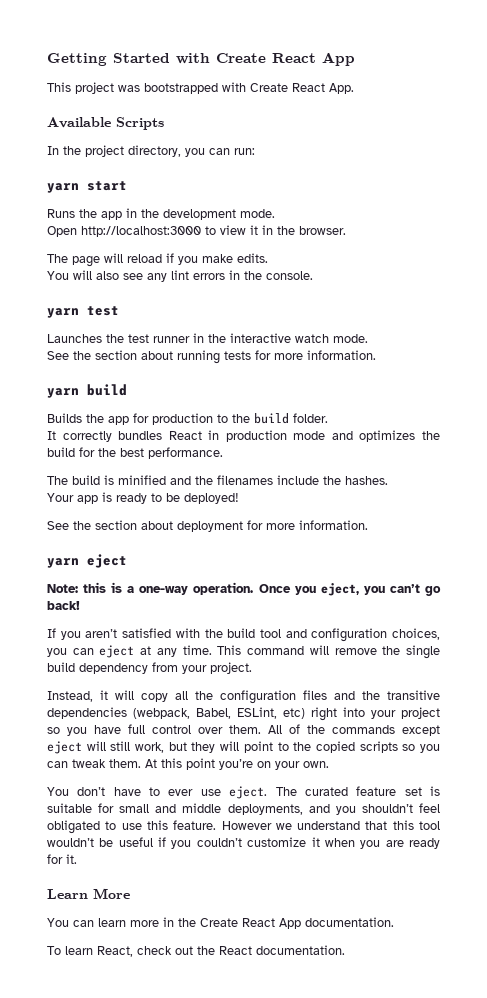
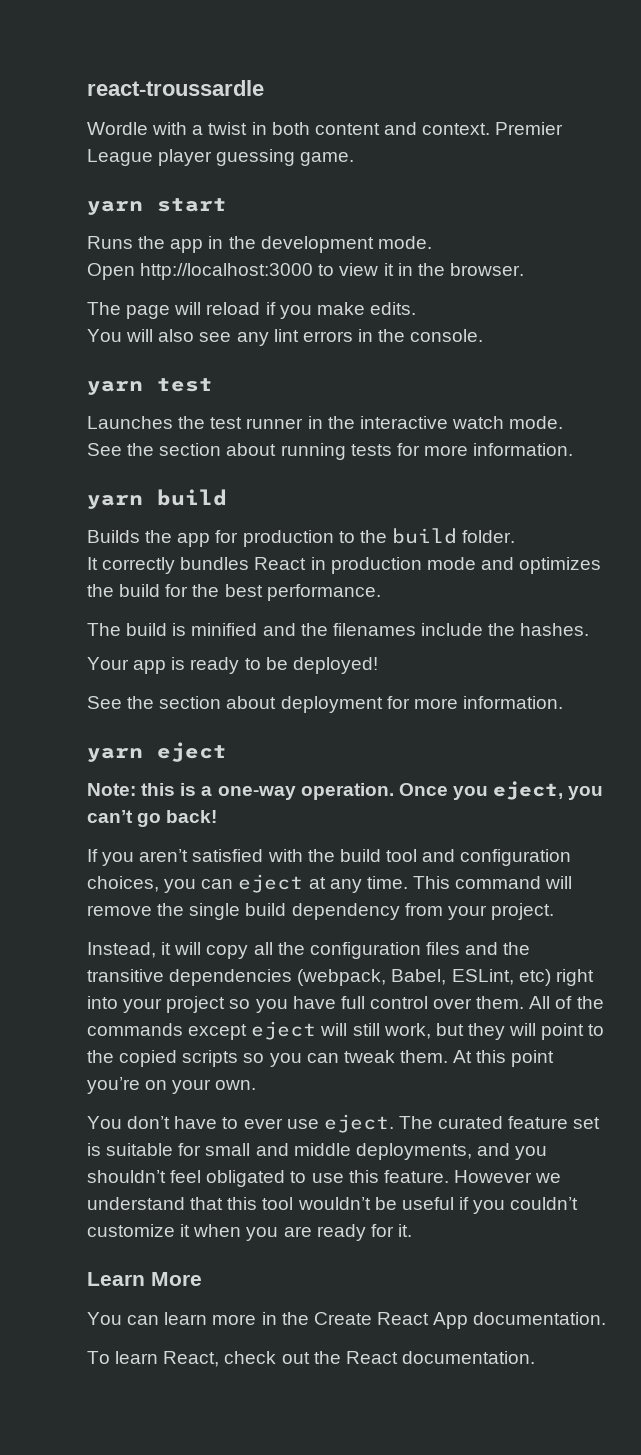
- Getting Started with Create React App
- This project was bootstrapped with Create React App.
- Available Scripts
- In the project directory, you can run:
+ react-troussardle
+ Wordle with a twist in both content and context. Premier League player guessing game.

